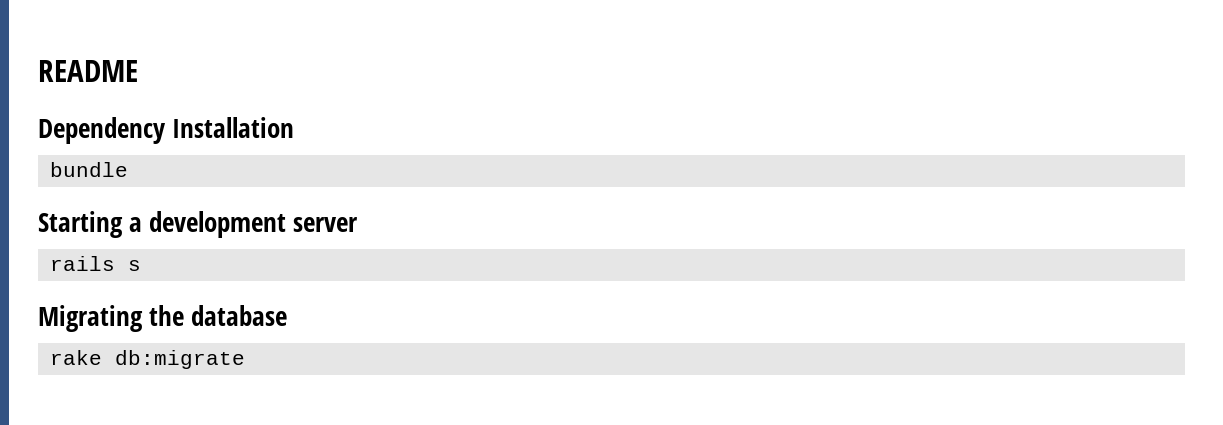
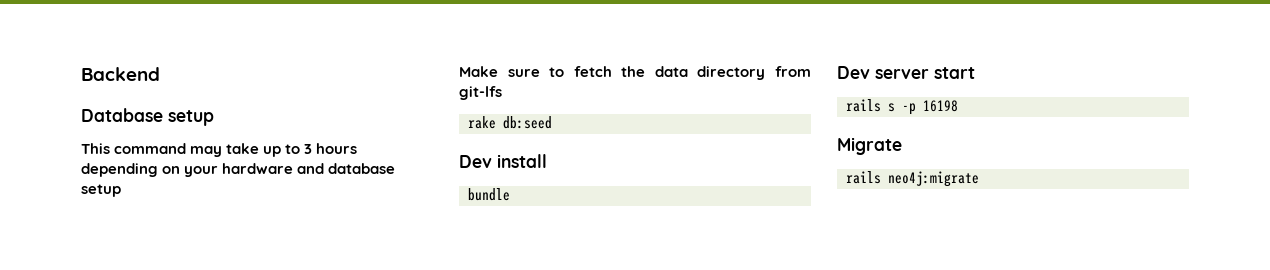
- README
- Dependency Installation
+ Backend
+ Database setup
+ This command may take up to 3 hours depending on your hardware and database setup
+ Make sure to fetch the data directory from git-lfs
+ rake db:seed
+ Dev install
  bundle
- Starting a development server
+ Dev server start
- rails s
- Migrating the database
- rake db:migrate
+ rails s -p 16198
+ Migrate
+ rails neo4j:migrate

